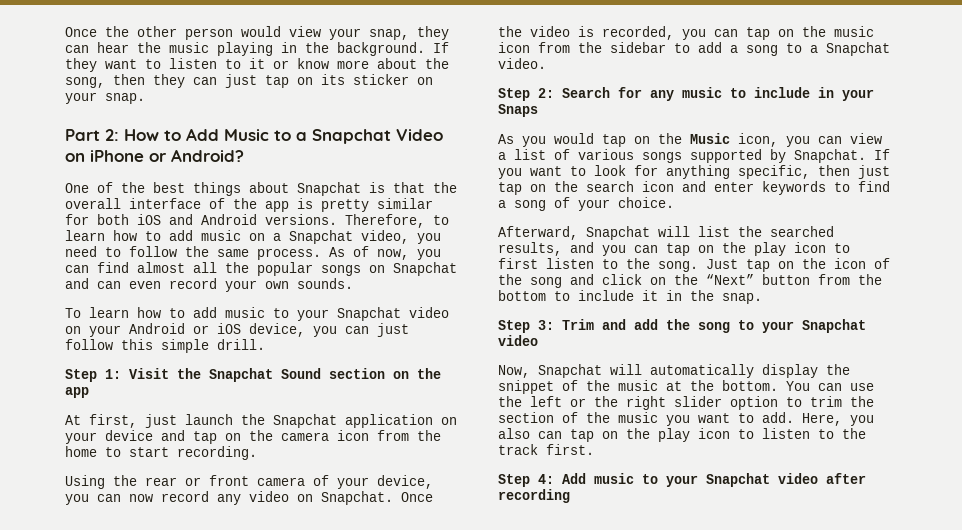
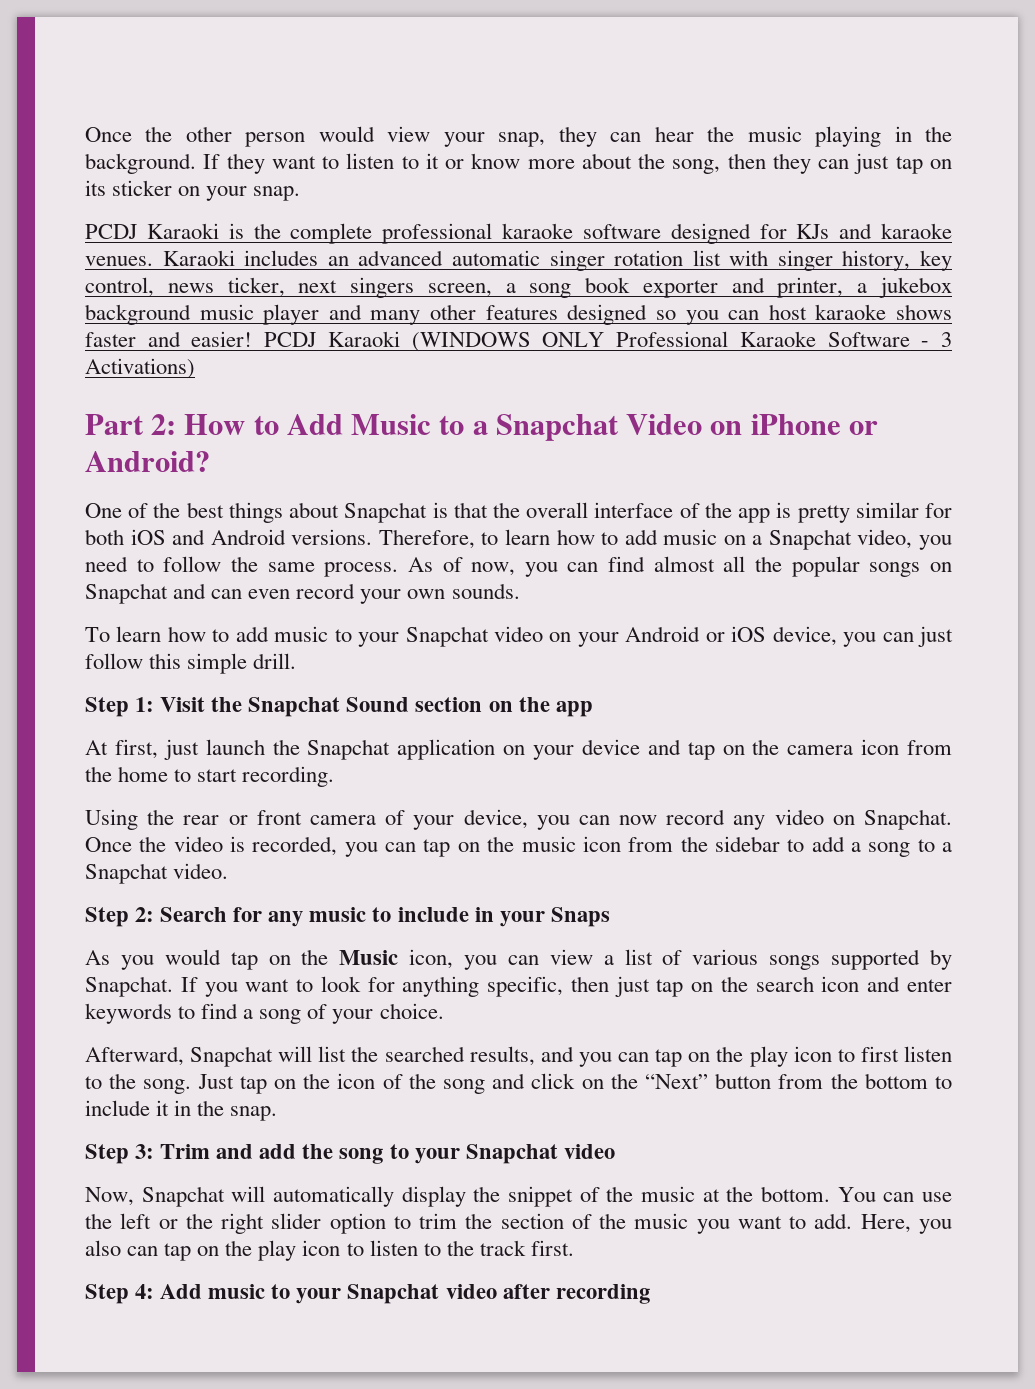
+ PCDJ Karaoki is the complete professional karaoke software designed for KJs and karaoke venues. Karaoki includes an advanced automatic singer rotation list with singer history, key control, news ticker, next singers screen, a song book exporter and printer, a jukebox background music player and many other features designed so you can host karaoke shows faster and easier! PCDJ Karaoki (WINDOWS ONLY Professional Karaoke Software - 3 Activations)

